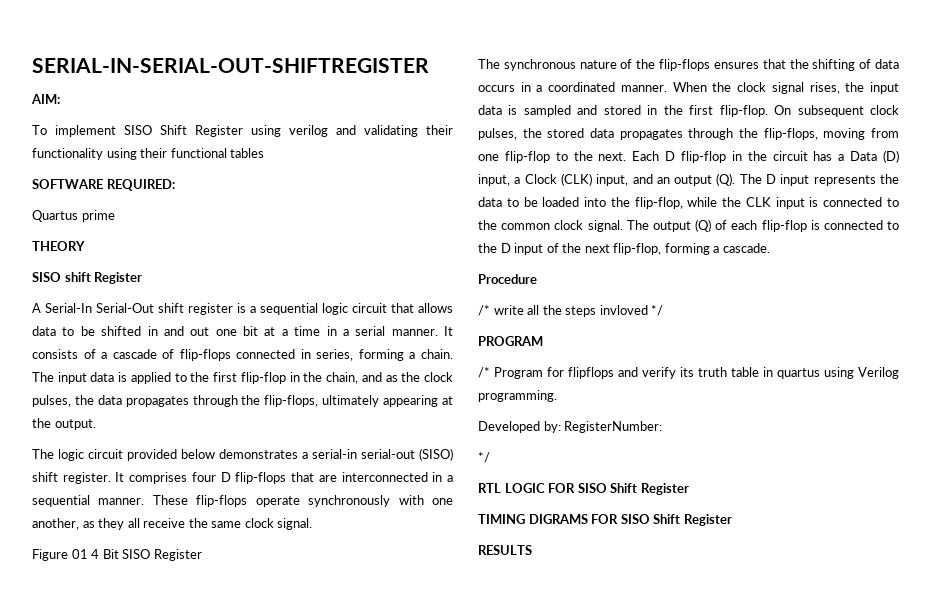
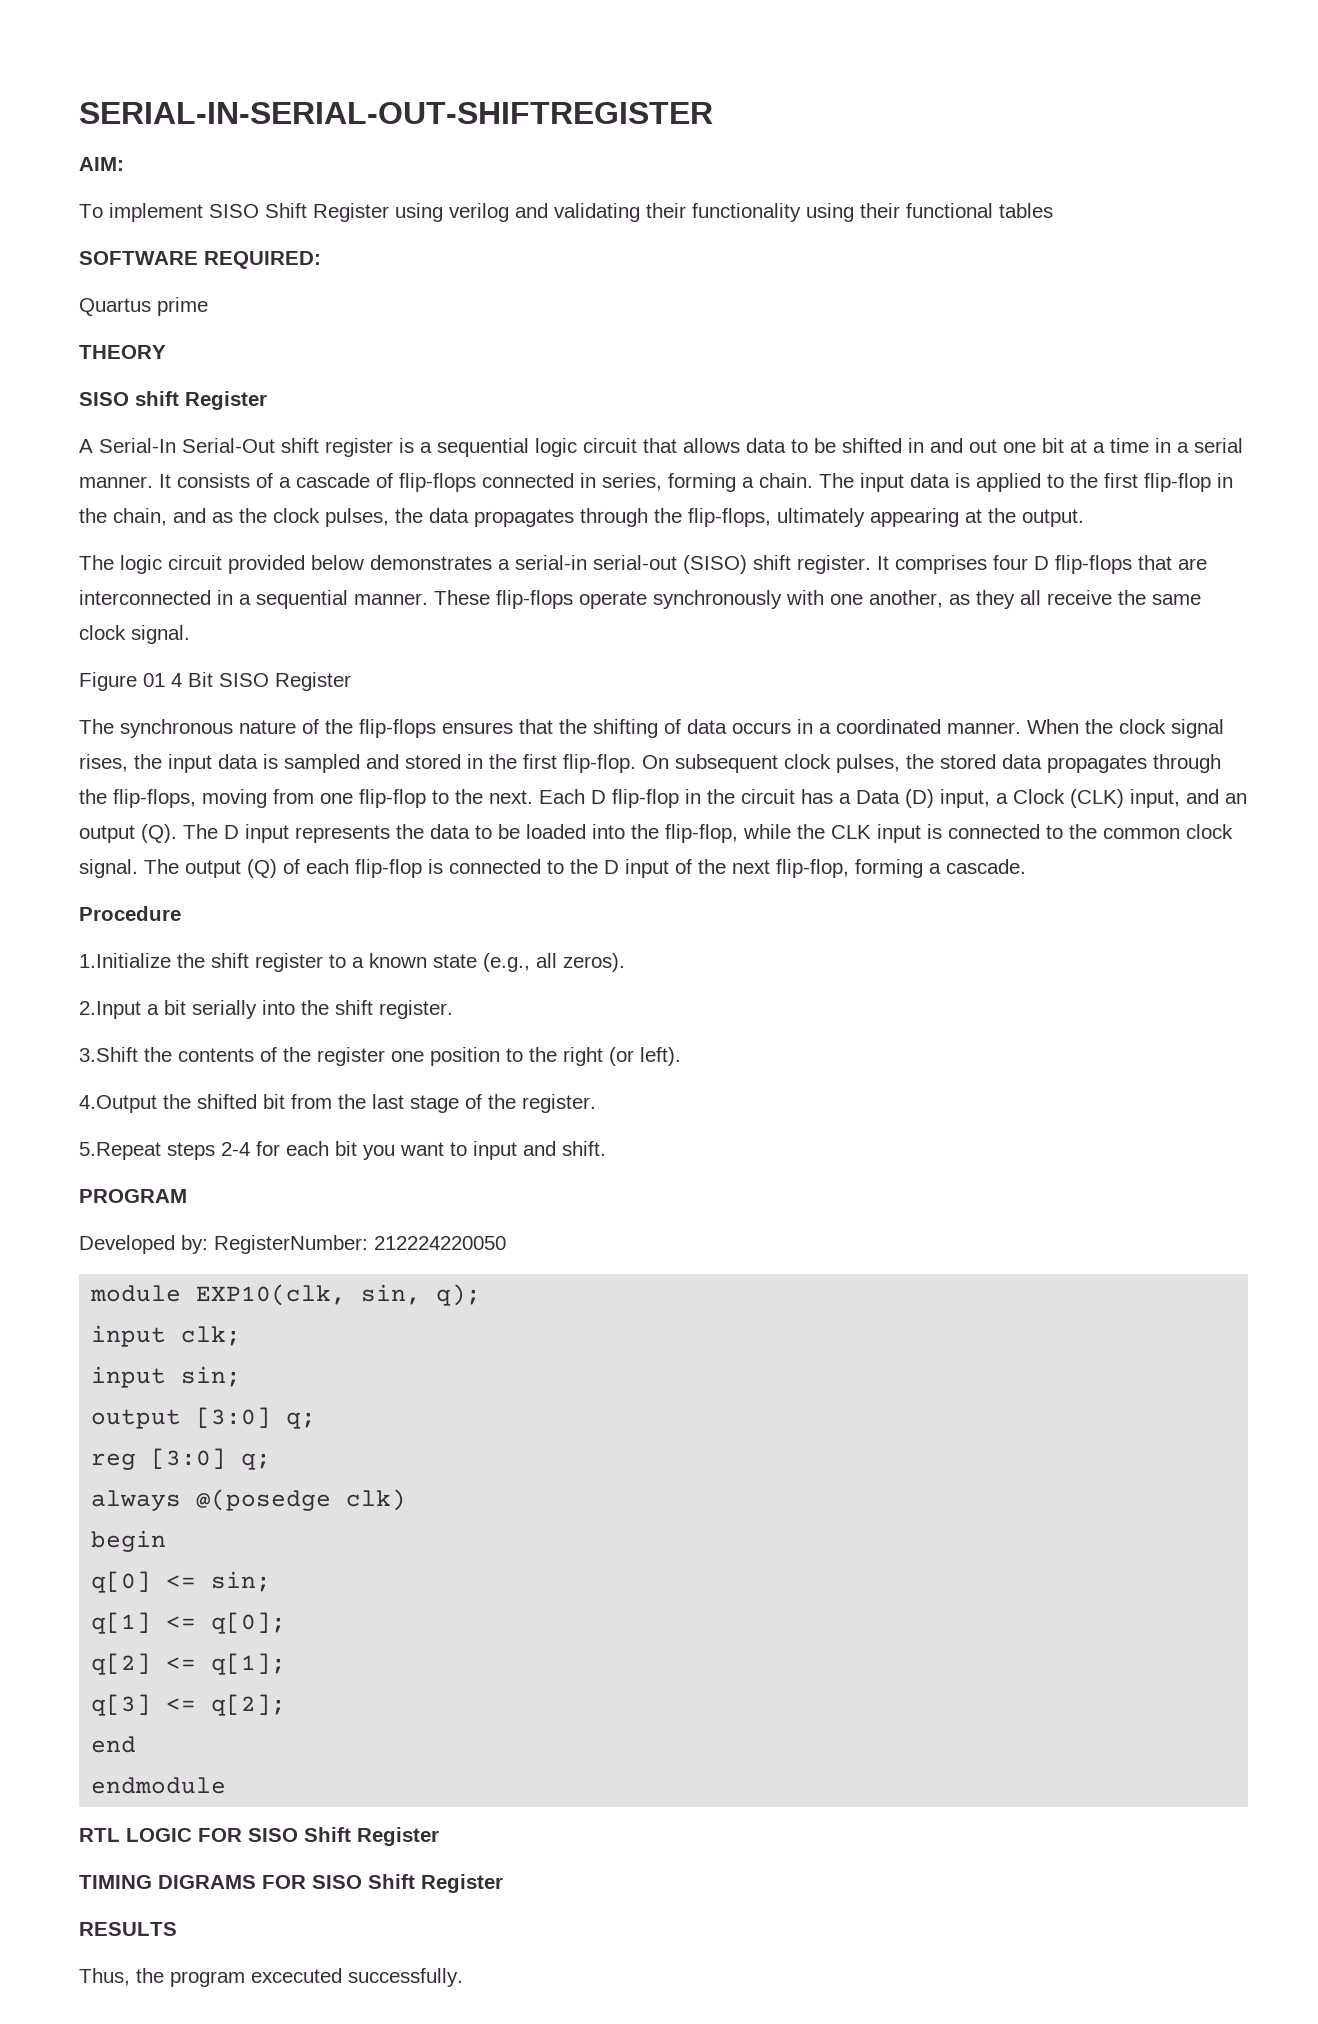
- /* write all the steps invloved */
+ 1.Initialize the shift register to a known state (e.g., all zeros).
+ 2.Input a bit serially into the shift register.
+ 3.Shift the contents of the register one position to the right (or left).
+ 4.Output the shifted bit from the last stage of the register.
+ 5.Repeat steps 2-4 for each bit you want to input and shift.
  PROGRAM
- /* Program for flipflops and verify its truth table in quartus using Verilog programming.
- Developed by: RegisterNumber:
- */
+ Developed by: RegisterNumber: 212224220050
+ module EXP10(clk, sin, q);
+ input clk;
+ input sin;
+ output [3:0] q;
+ reg [3:0] q;
+ always @(posedge clk)
+ begin
+ q[0] <= sin;
+ q[1] <= q[0];
+ q[2] <= q[1];
+ q[3] <= q[2];
+ end
+ endmodule
+ Thus, the program excecuted successfully.

